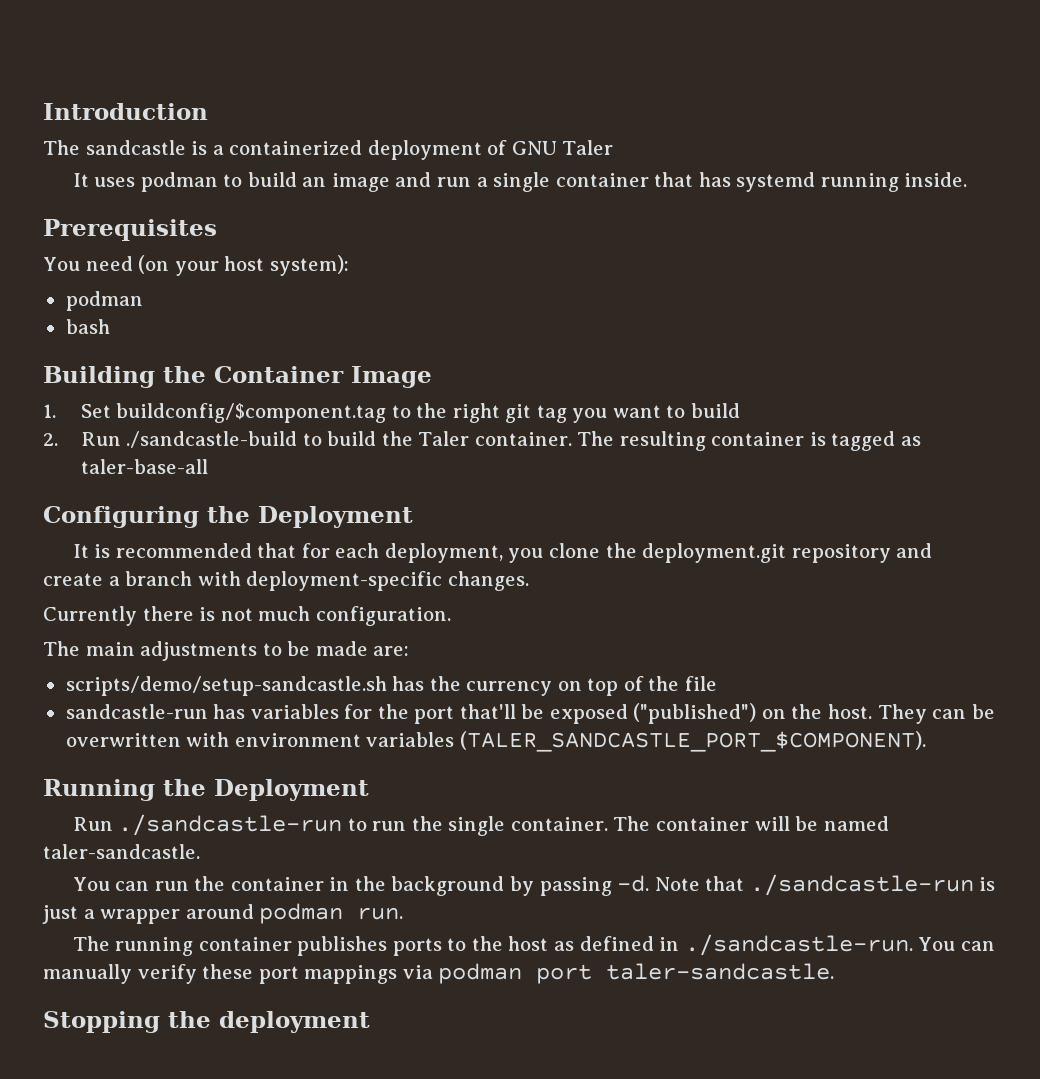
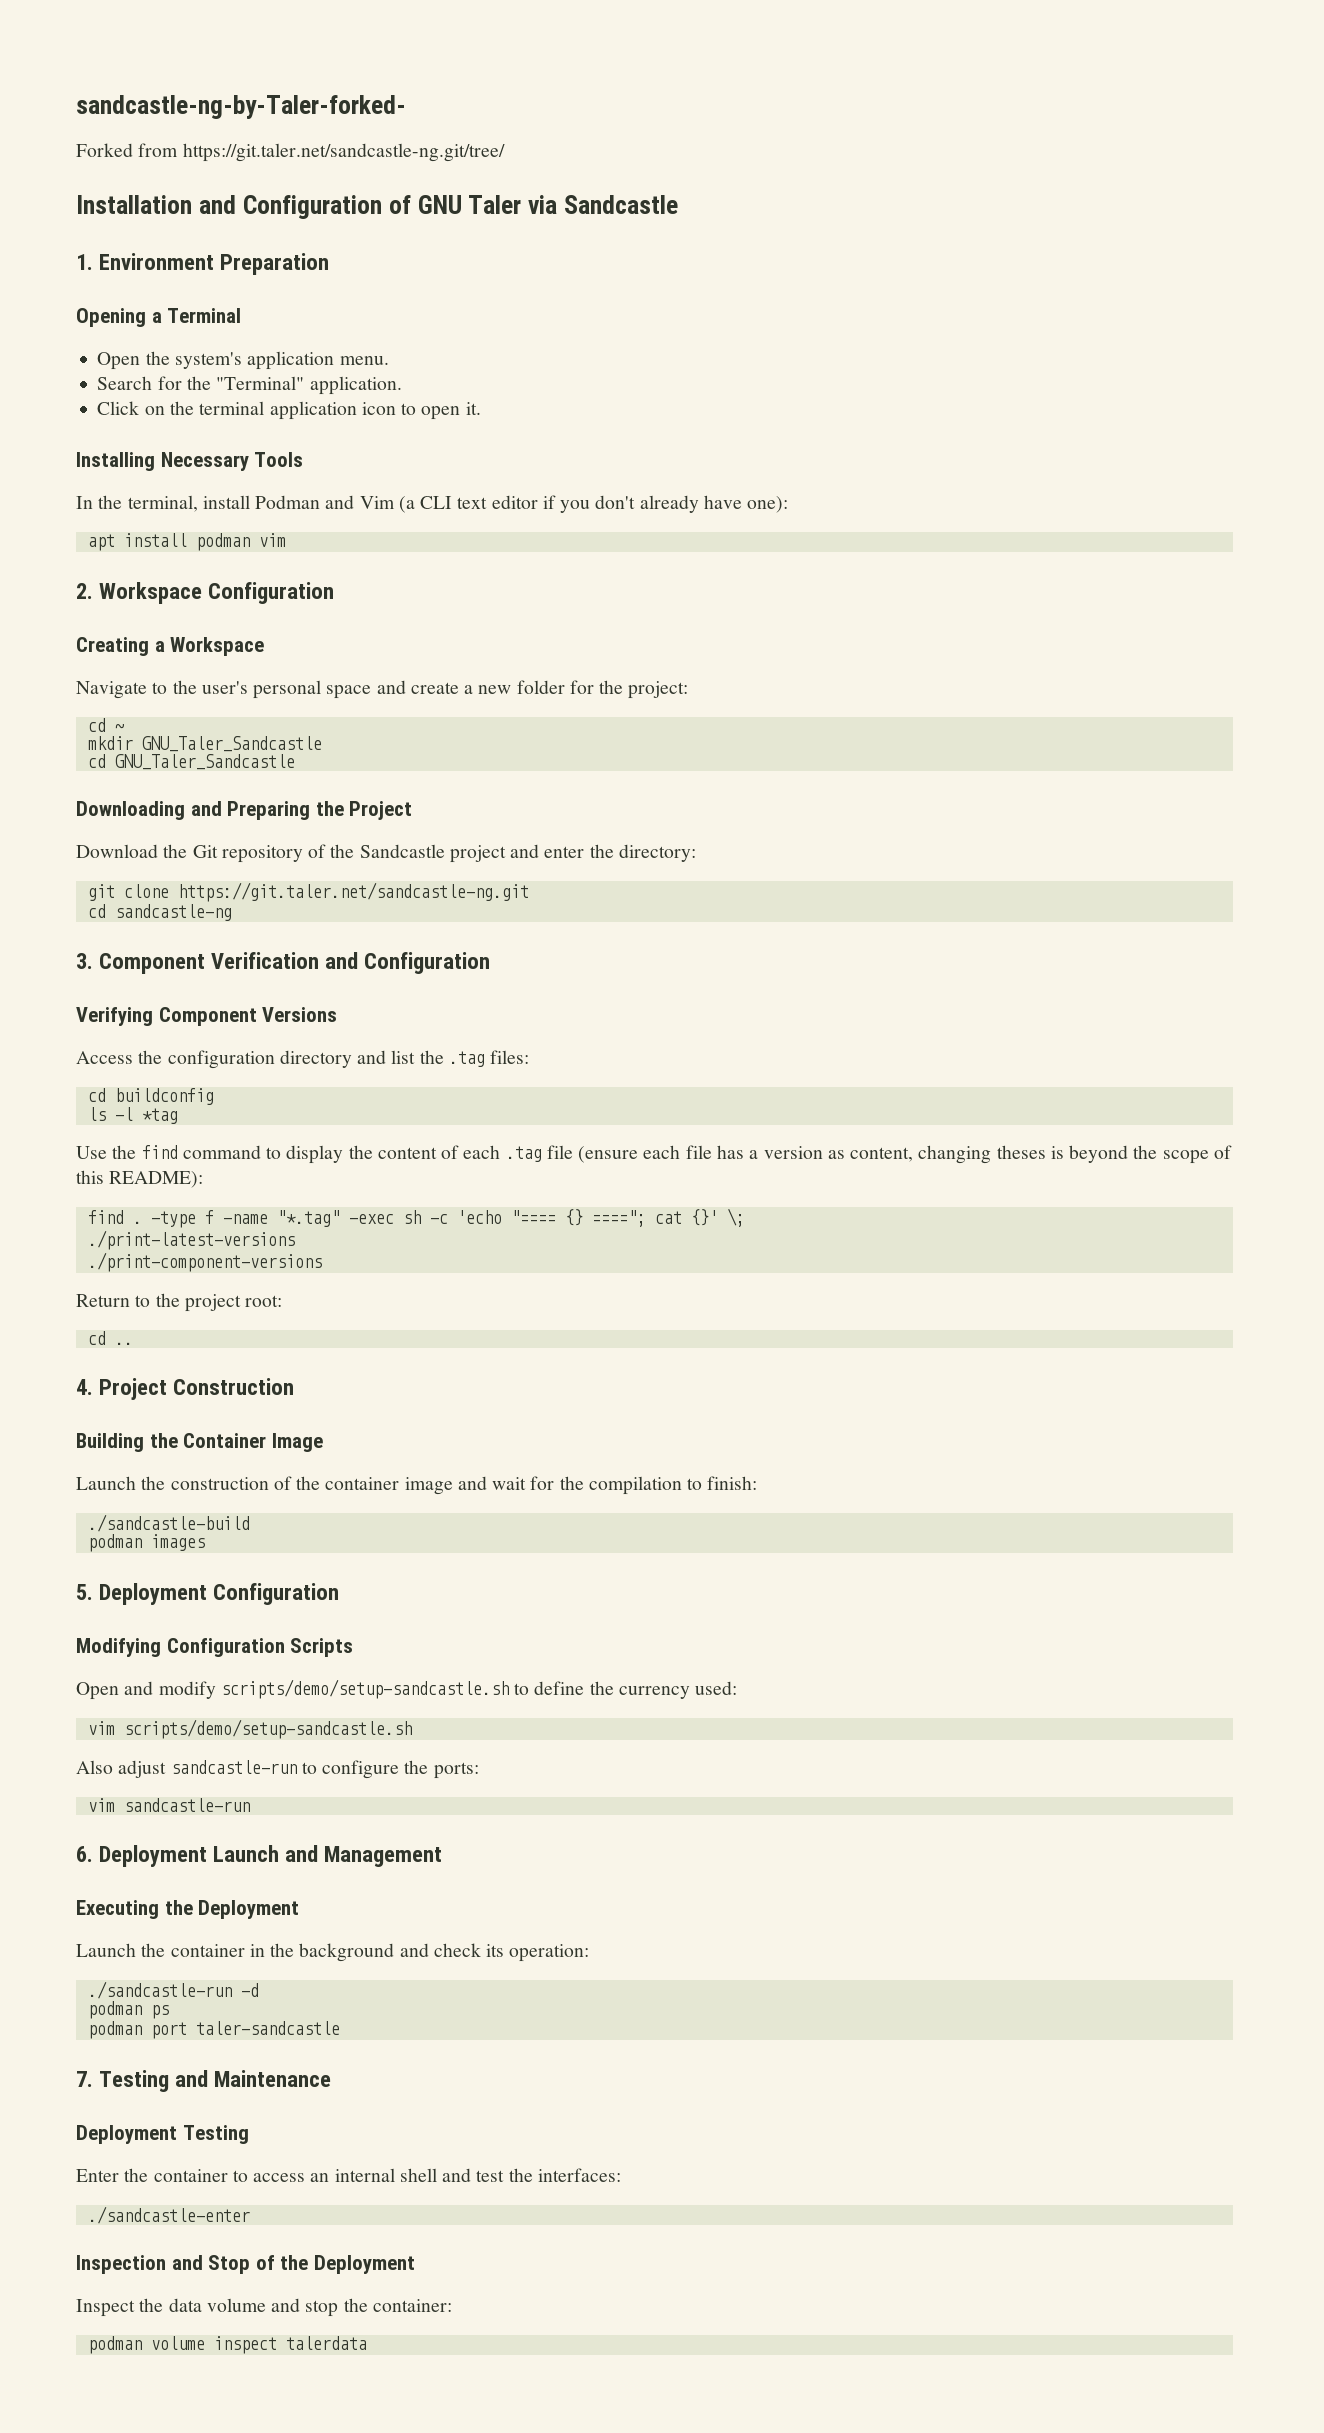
- Introduction
- The sandcastle is a containerized deployment of GNU Taler
- It uses podman to build an image and run a single container that has systemd running inside.
- Prerequisites
- You need (on your host system):
- podman
- bash
+ sandcastle-ng-by-Taler-forked-
+ Forked from https://git.taler.net/sandcastle-ng.git/tree/
+ Installation and Configuration of GNU Taler via Sandcastle
+ 1. Environment Preparation
+ Opening a Terminal
+ Open the system's application menu.
+ Search for the "Terminal" application.
+ Click on the terminal application icon to open it.
+ Installing Necessary Tools
+ In the terminal, install Podman and Vim (a CLI text editor if you don't already have one):
+ apt install podman vim
+ 2. Workspace Configuration
+ Creating a Workspace
+ Navigate to the user's personal space and create a new folder for the project:
+ cd ~
+ mkdir GNU_Taler_Sandcastle
+ cd GNU_Taler_Sandcastle
+ Downloading and Preparing the Project
+ Download the Git repository of the Sandcastle project and enter the directory:
+ git clone https://git.taler.net/sandcastle-ng.git
+ cd sandcastle-ng
+ 3. Component Verification and Configuration
+ Verifying Component Versions
+ Access the configuration directory and list the .tag files:
+ cd buildconfig
+ ls -l *tag
+ Use the find command to display the content of each .tag file (ensure each file has a version as content, changing theses is beyond the scope of this README):
+ find . -type f -name "*.tag" -exec sh -c 'echo "==== {} ===="; cat {}' \;
+ ./print-latest-versions
+ ./print-component-versions
+ Return to the project root:
+ cd ..
+ 4. Project Construction
  Building the Container Image
- 1. Set buildconfig/$component.tag to the right git tag you want to build
- 2. Run ./sandcastle-build to build the Taler container. The resulting container is tagged as taler-base-all
- Configuring the Deployment
- It is recommended that for each deployment, you clone the deployment.git repository and create a branch with deployment-specific changes.
- Currently there is not much configuration.
- The main adjustments to be made are:
- scripts/demo/setup-sandcastle.sh has the currency on top of the file
- sandcastle-run has variables for the port that'll be exposed ("published") on the host. They can be overwritten with environment variables (TALER_SANDCASTLE_PORT_$COMPONENT).
- Running the Deployment
- Run ./sandcastle-run to run the single container. The container will be named taler-sandcastle.
- You can run the container in the background by passing -d. Note that ./sandcastle-run is just a wrapper around podman run.
- The running container publishes ports to the host as defined in ./sandcastle-run. You can manually verify these port mappings via podman port taler-sandcastle.
- Stopping the deployment
+ Launch the construction of the container image and wait for the compilation to finish:
+ ./sandcastle-build
+ podman images
+ 5. Deployment Configuration
+ Modifying Configuration Scripts
+ Open and modify scripts/demo/setup-sandcastle.sh to define the currency used:
+ vim scripts/demo/setup-sandcastle.sh
+ Also adjust sandcastle-run to configure the ports:
+ vim sandcastle-run
+ 6. Deployment Launch and Management
+ Executing the Deployment
+ Launch the container in the background and check its operation:
+ ./sandcastle-run -d
+ podman ps
+ podman port taler-sandcastle
+ 7. Testing and Maintenance
+ Deployment Testing
+ Enter the container to access an internal shell and test the interfaces:
+ ./sandcastle-enter
+ Inspection and Stop of the Deployment
+ Inspect the data volume and stop the container:
+ podman volume inspect talerdata

